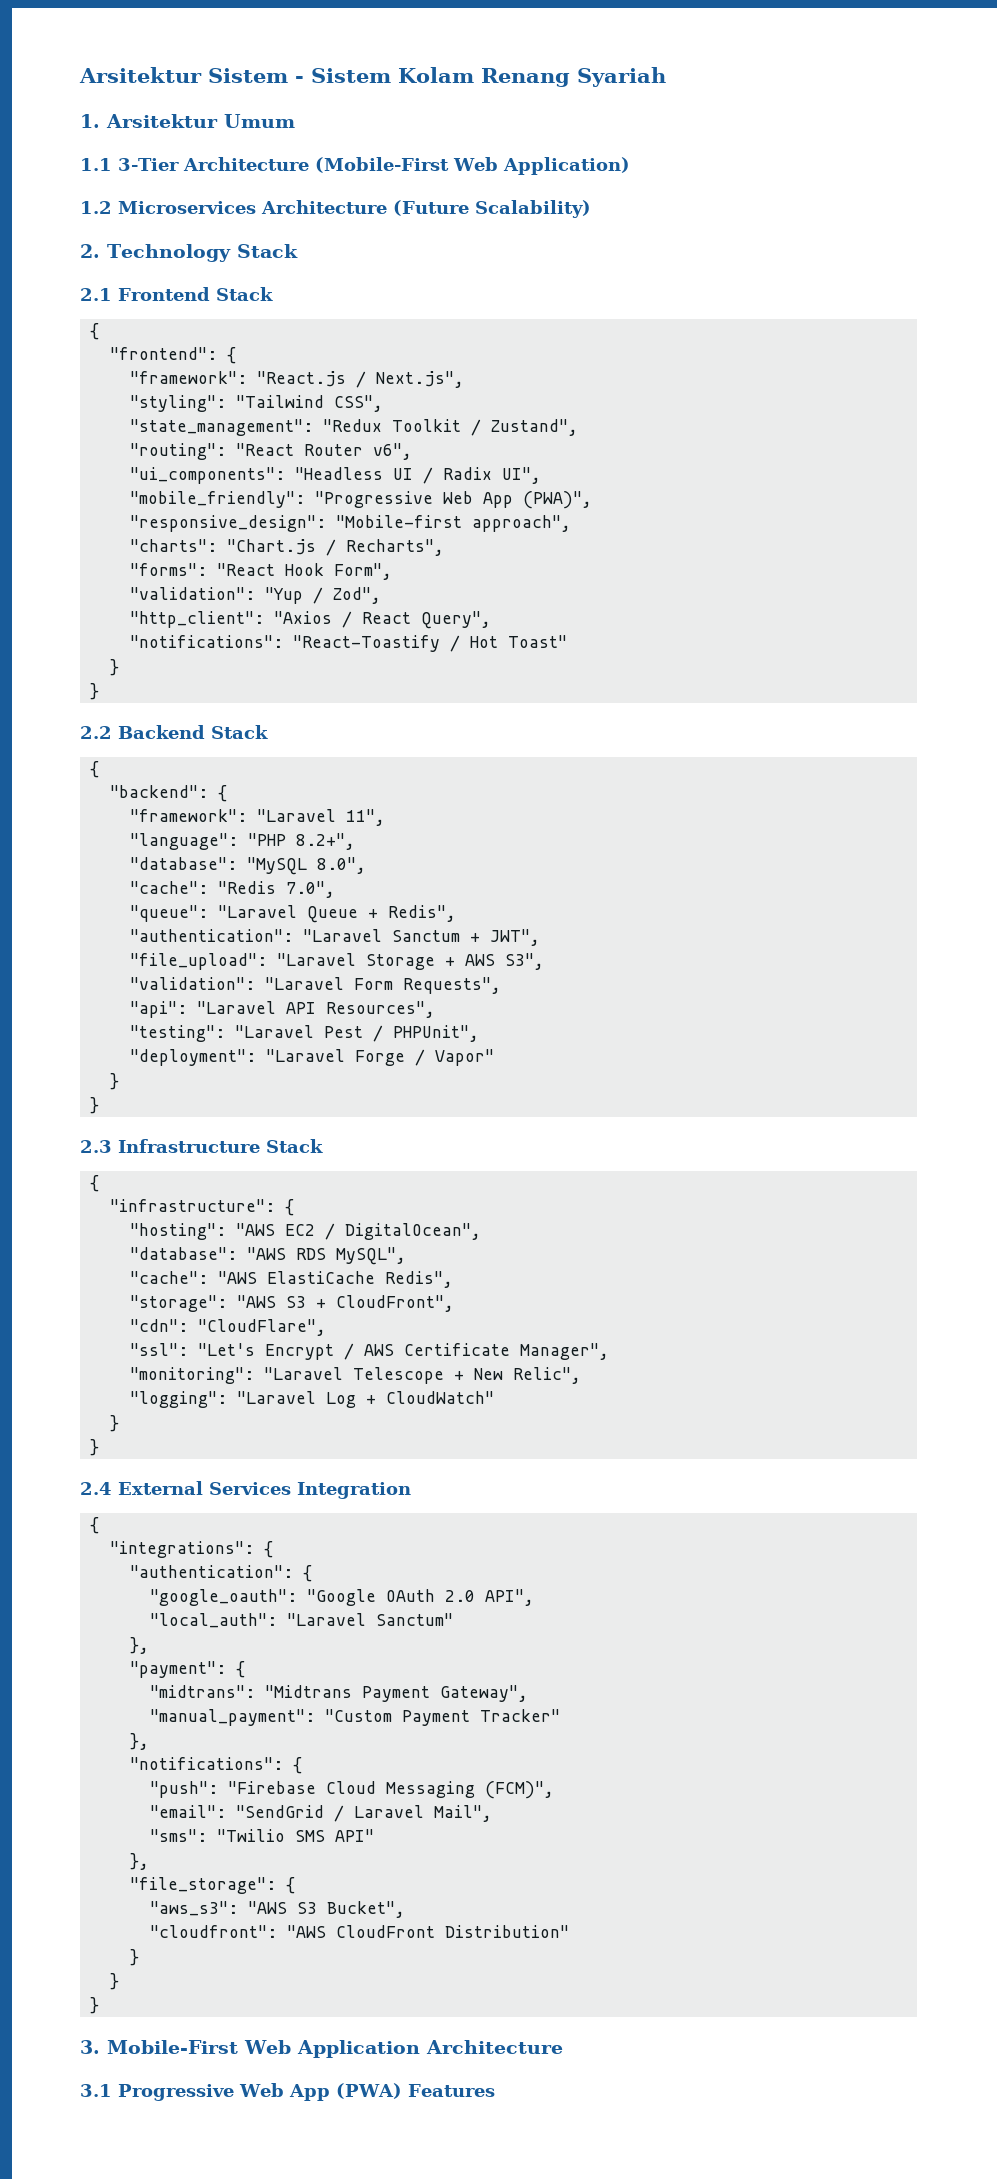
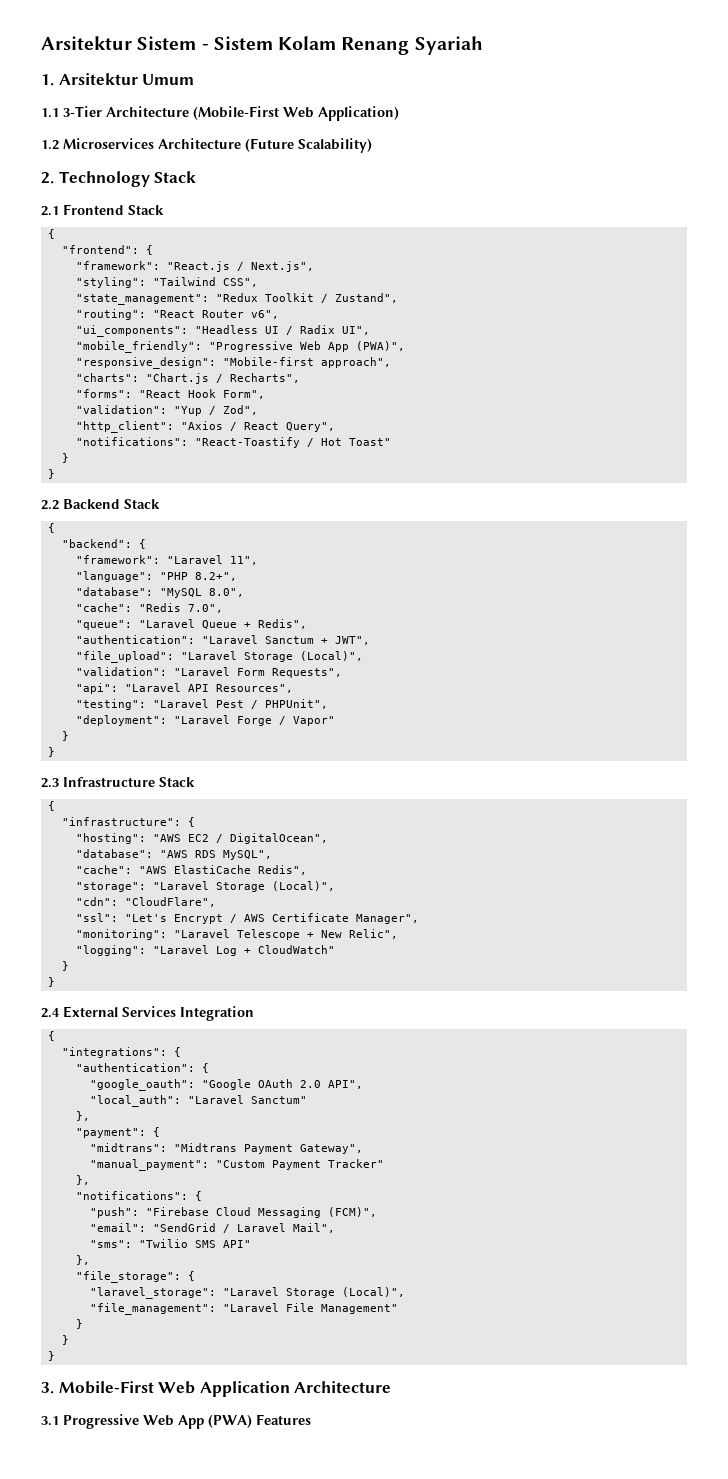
- "file_upload": "Laravel Storage + AWS S3",
+ "file_upload": "Laravel Storage (Local)",
- "storage": "AWS S3 + CloudFront",
+ "storage": "Laravel Storage (Local)",
- "aws_s3": "AWS S3 Bucket",
- "cloudfront": "AWS CloudFront Distribution"
+ "laravel_storage": "Laravel Storage (Local)",
+ "file_management": "Laravel File Management"

